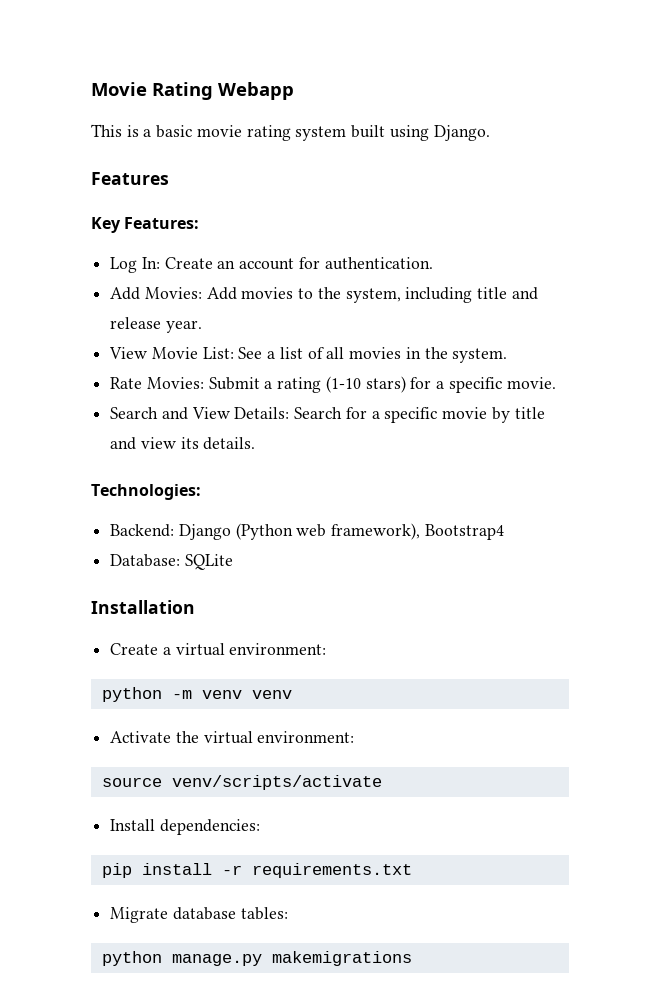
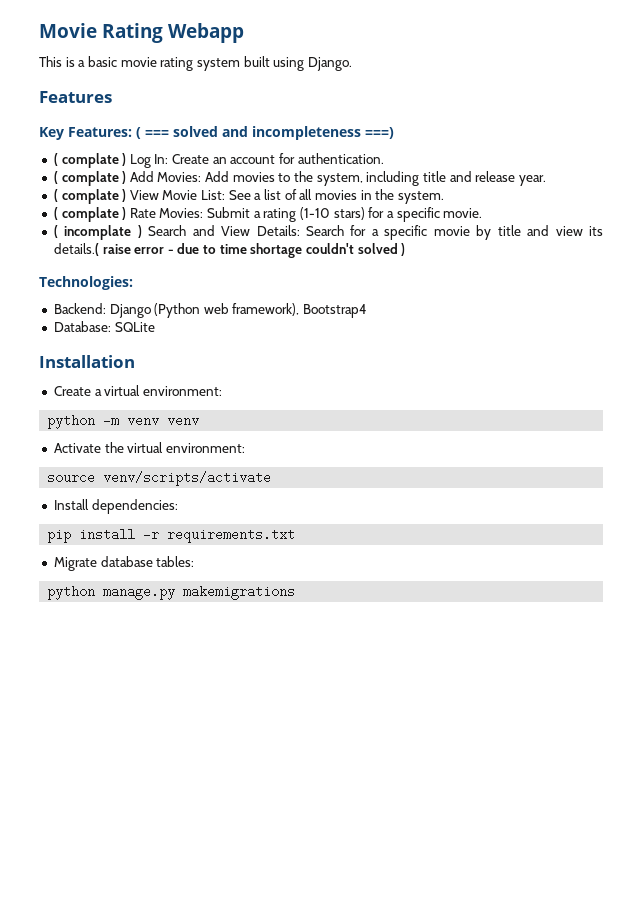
- Key Features:
- Log In: Create an account for authentication.
+ Key Features: ( === solved and incompleteness ===)
+ ( complate ) Log In: Create an account for authentication.
- Add Movies: Add movies to the system, including title and release year.
+ ( complate ) Add Movies: Add movies to the system, including title and release year.
- View Movie List: See a list of all movies in the system.
+ ( complate ) View Movie List: See a list of all movies in the system.
- Rate Movies: Submit a rating (1-10 stars) for a specific movie.
+ ( complate ) Rate Movies: Submit a rating (1-10 stars) for a specific movie.
- Search and View Details: Search for a specific movie by title and view its details.
+ ( incomplate ) Search and View Details: Search for a specific movie by title and view its details.( raise error - due to time shortage couldn't solved )

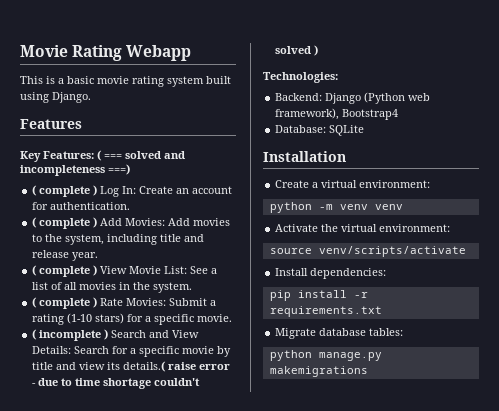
- ( complate ) Log In: Create an account for authentication.
+ ( complete ) Log In: Create an account for authentication.
- ( complate ) Add Movies: Add movies to the system, including title and release year.
+ ( complete ) Add Movies: Add movies to the system, including title and release year.
- ( complate ) View Movie List: See a list of all movies in the system.
+ ( complete ) View Movie List: See a list of all movies in the system.
- ( complate ) Rate Movies: Submit a rating (1-10 stars) for a specific movie.
+ ( complete ) Rate Movies: Submit a rating (1-10 stars) for a specific movie.
- ( incomplate ) Search and View Details: Search for a specific movie by title and view its details.( raise error - due to time shortage couldn't solved )
+ ( incomplete ) Search and View Details: Search for a specific movie by title and view its details.( raise error - due to time shortage couldn't solved )

